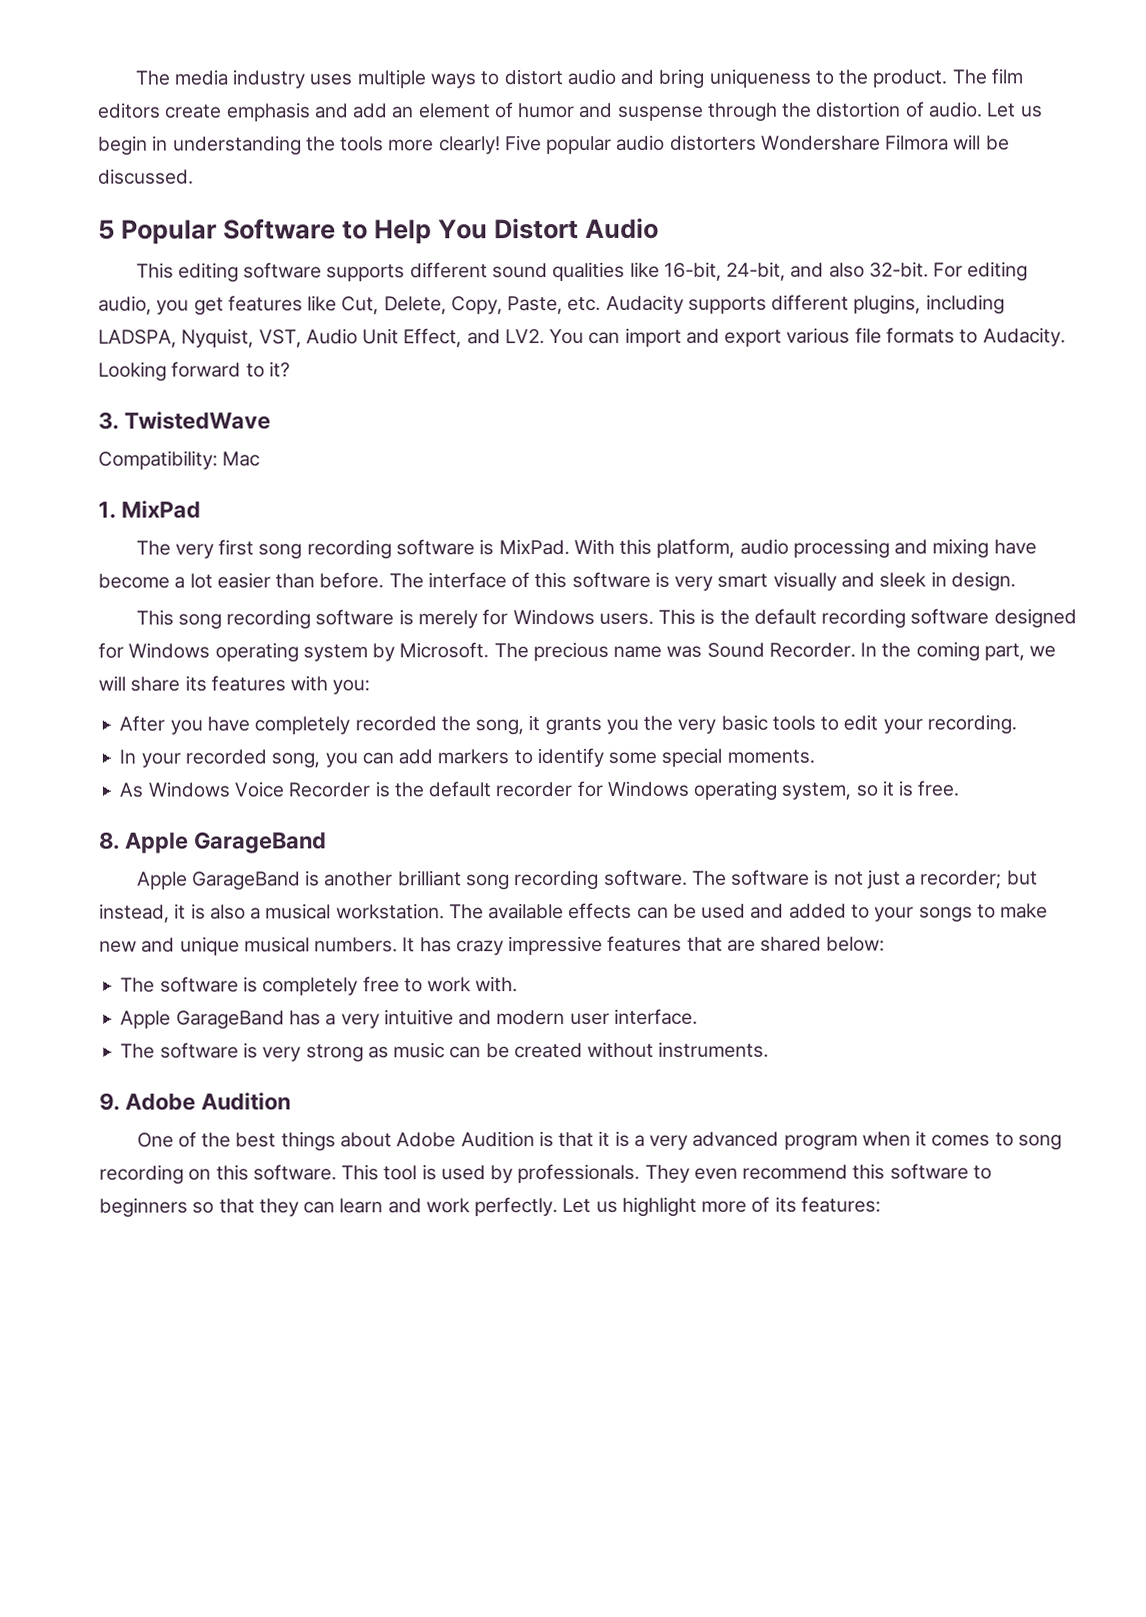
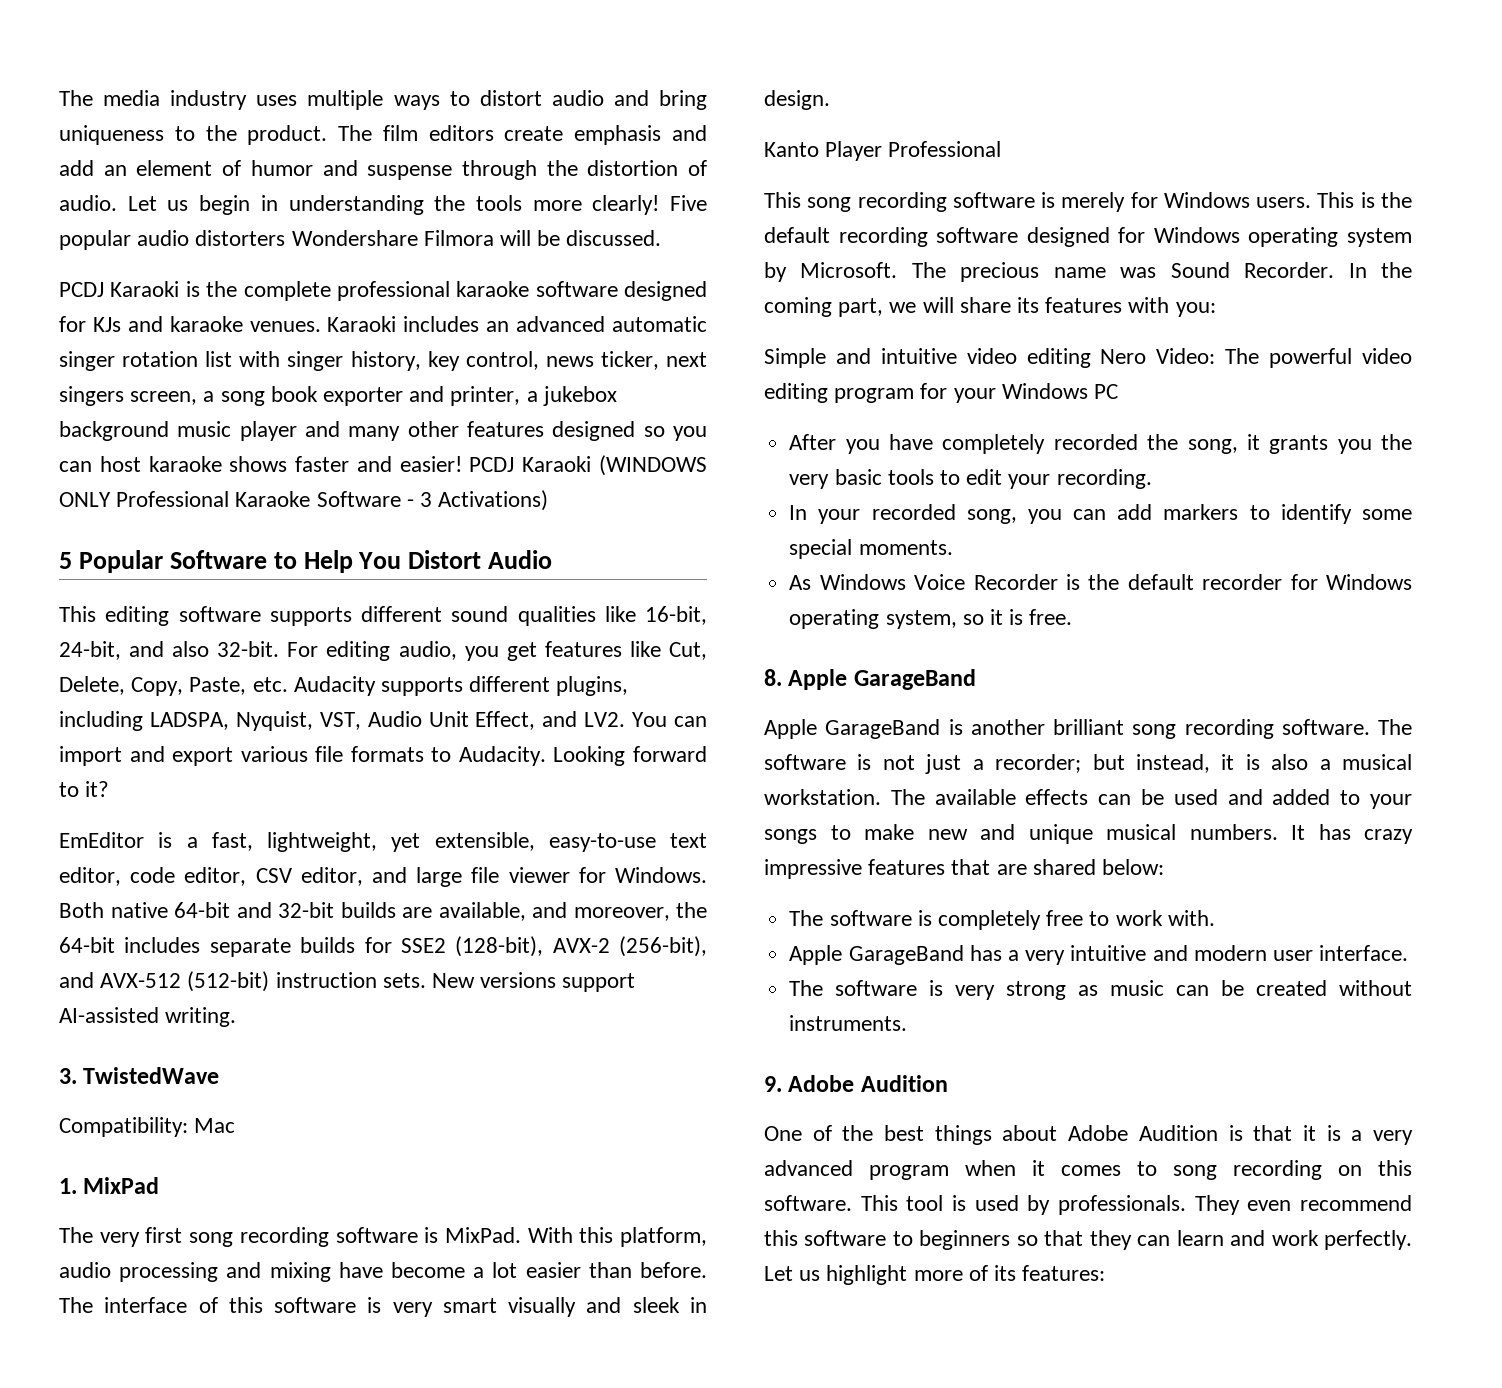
+ PCDJ Karaoki is the complete professional karaoke software designed for KJs and karaoke venues. Karaoki includes an advanced automatic singer rotation list with singer history, key control, news ticker, next singers screen, a song book exporter and printer, a jukebox background music player and many other features designed so you can host karaoke shows faster and easier! PCDJ Karaoki (WINDOWS ONLY Professional Karaoke Software - 3 Activations)
+ EmEditor is a fast, lightweight, yet extensible, easy-to-use text editor, code editor, CSV editor, and large file viewer for Windows. Both native 64-bit and 32-bit builds are available, and moreover, the 64-bit includes separate builds for SSE2 (128-bit), AVX-2 (256-bit), and AVX-512 (512-bit) instruction sets. New versions support AI-assisted writing.
+ Kanto Player Professional
+ Simple and intuitive video editing Nero Video: The powerful video editing program for your Windows PC

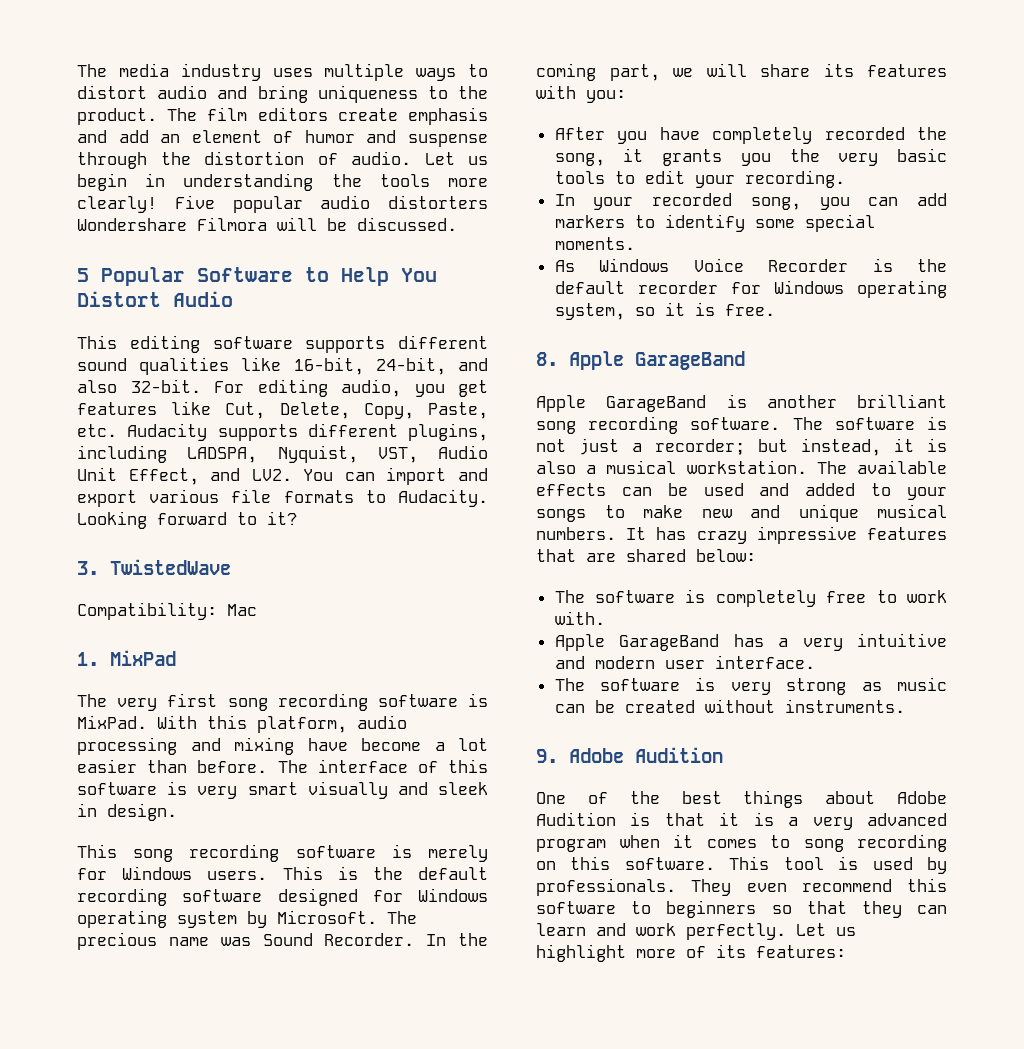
- PCDJ Karaoki is the complete professional karaoke software designed for KJs and karaoke venues. Karaoki includes an advanced automatic singer rotation list with singer history, key control, news ticker, next singers screen, a song book exporter and printer, a jukebox background music player and many other features designed so you can host karaoke shows faster and easier! PCDJ Karaoki (WINDOWS ONLY Professional Karaoke Software - 3 Activations)
- EmEditor is a fast, lightweight, yet extensible, easy-to-use text editor, code editor, CSV editor, and large file viewer for Windows. Both native 64-bit and 32-bit builds are available, and moreover, the 64-bit includes separate builds for SSE2 (128-bit), AVX-2 (256-bit), and AVX-512 (512-bit) instruction sets. New versions support AI-assisted writing.
- Kanto Player Professional
- Simple and intuitive video editing Nero Video: The powerful video editing program for your Windows PC

